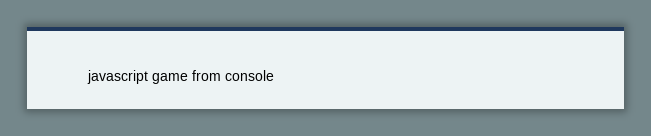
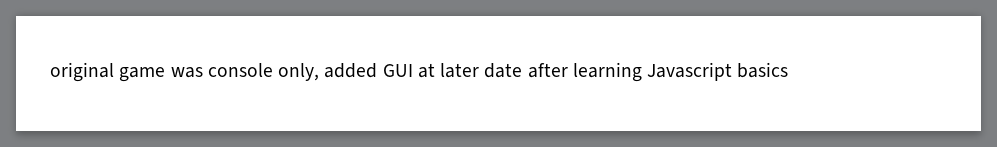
- javascript game from console
+ original game was console only, added GUI at later date after learning Javascript basics

